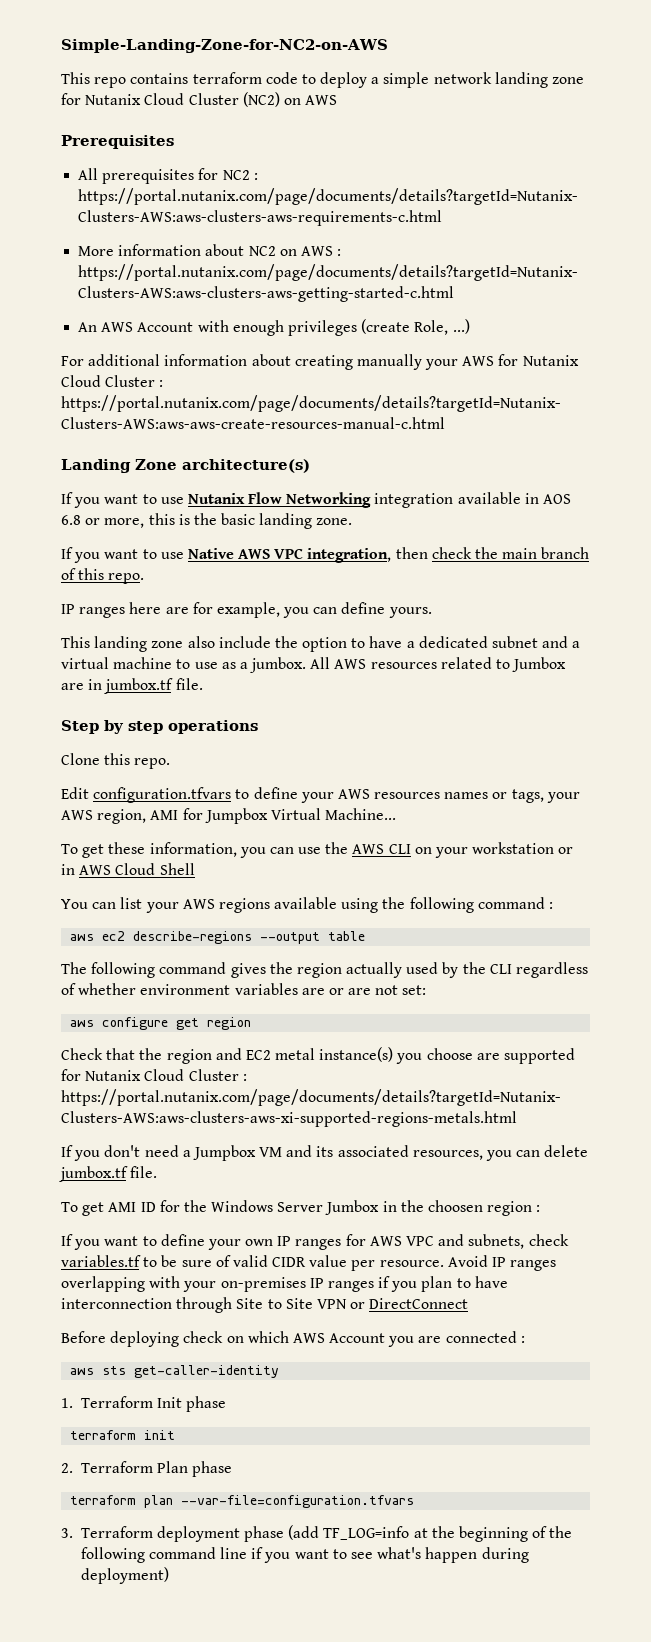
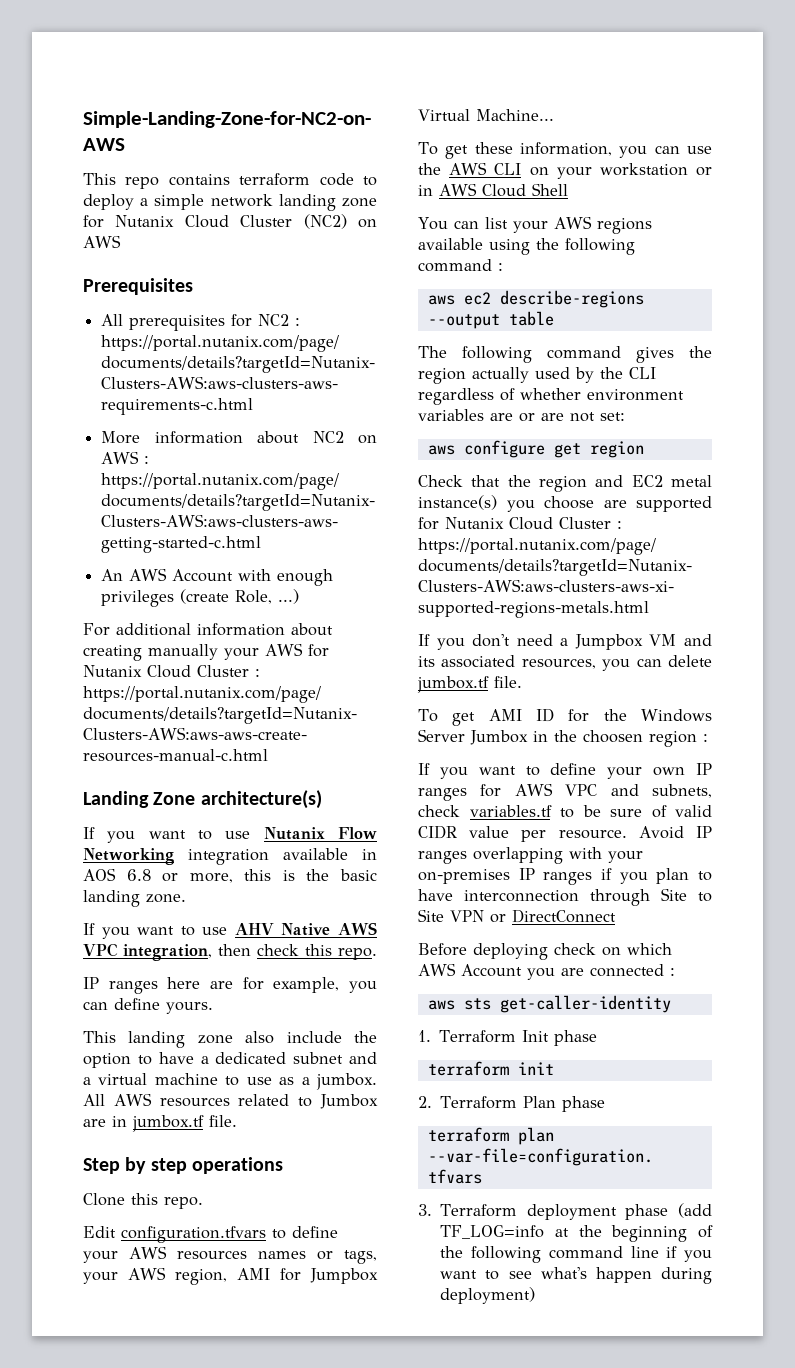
- If you want to use Native AWS VPC integration, then check the main branch of this repo.
+ If you want to use AHV Native AWS VPC integration, then check this repo.

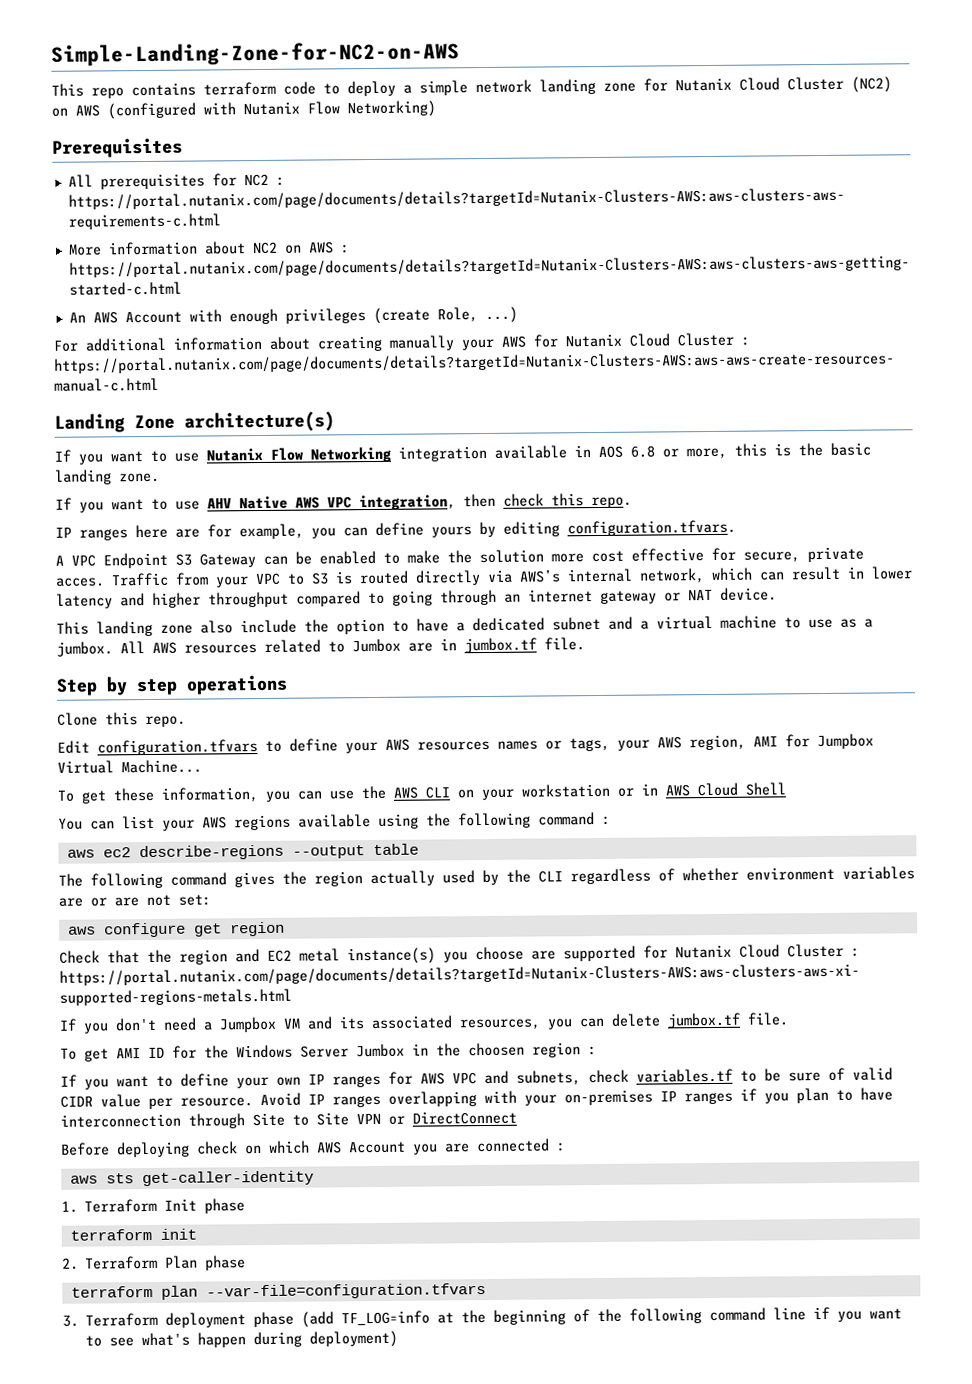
- This repo contains terraform code to deploy a simple network landing zone for Nutanix Cloud Cluster (NC2) on AWS
+ This repo contains terraform code to deploy a simple network landing zone for Nutanix Cloud Cluster (NC2) on AWS (configured with Nutanix Flow Networking)
- IP ranges here are for example, you can define yours.
+ IP ranges here are for example, you can define yours by editing configuration.tfvars.
+ A VPC Endpoint S3 Gateway can be enabled to make the solution more cost effective for secure, private acces. Traffic from your VPC to S3 is routed directly via AWS’s internal network, which can result in lower latency and higher throughput compared to going through an internet gateway or NAT device.

